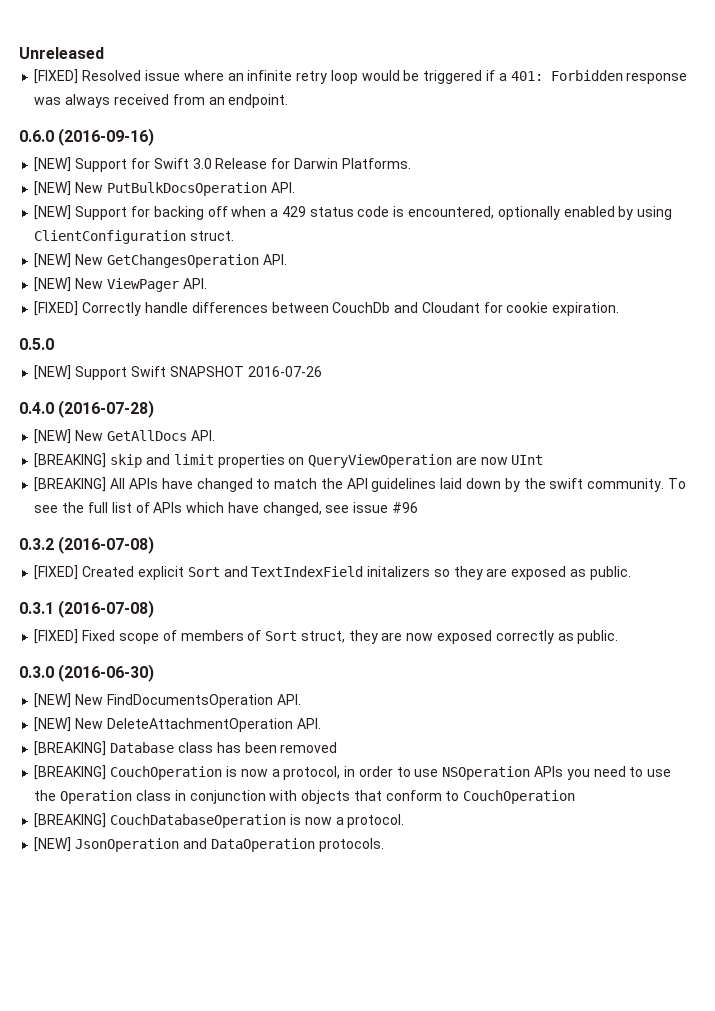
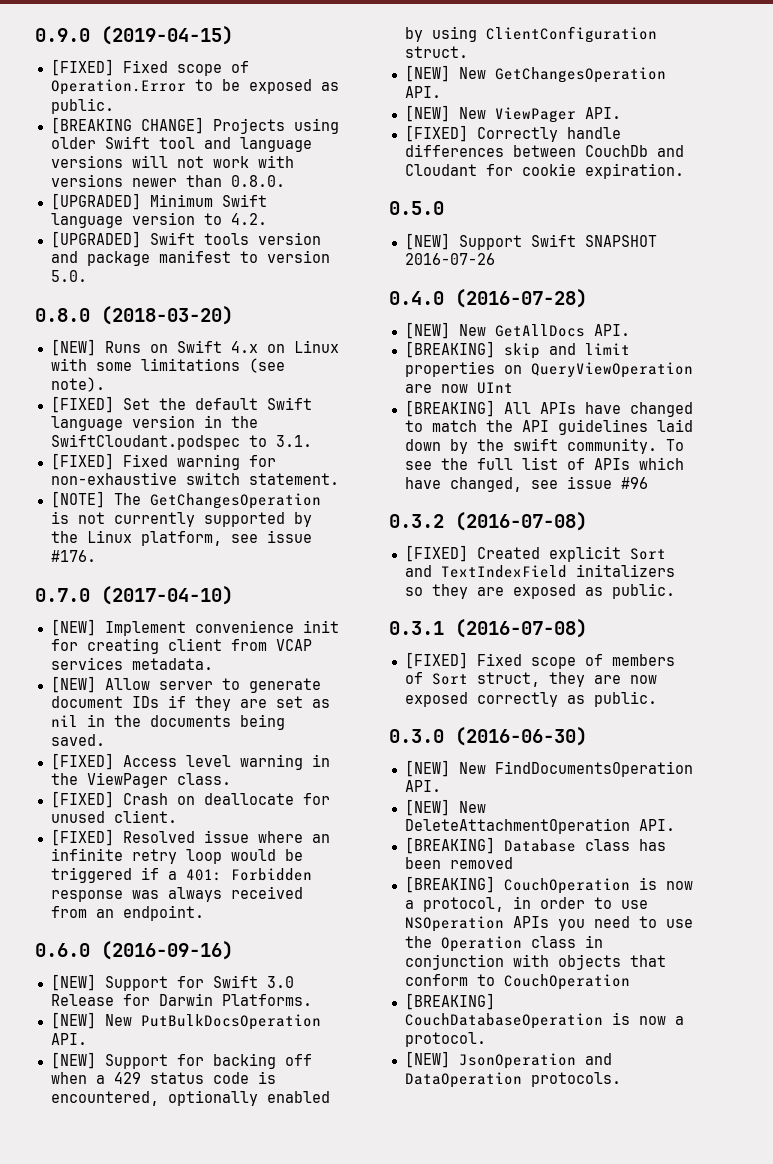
- Unreleased
+ 0.9.0 (2019-04-15)
+ [FIXED] Fixed scope of Operation.Error to be exposed as public.
+ [BREAKING CHANGE] Projects using older Swift tool and language versions will not work with versions newer than 0.8.0.
+ [UPGRADED] Minimum Swift language version to 4.2.
+ [UPGRADED] Swift tools version and package manifest to version 5.0.
+ 0.8.0 (2018-03-20)
+ [NEW] Runs on Swift 4.x on Linux with some limitations (see note).
+ [FIXED] Set the default Swift language version in the SwiftCloudant.podspec to 3.1.
+ [FIXED] Fixed warning for non-exhaustive switch statement.
+ [NOTE] The GetChangesOperation is not currently supported by the Linux platform, see issue #176.
+ 0.7.0 (2017-04-10)
+ [NEW] Implement convenience init for creating client from VCAP services metadata.
+ [NEW] Allow server to generate document IDs if they are set as nil in the documents being saved.
+ [FIXED] Access level warning in the ViewPager class.
+ [FIXED] Crash on deallocate for unused client.

